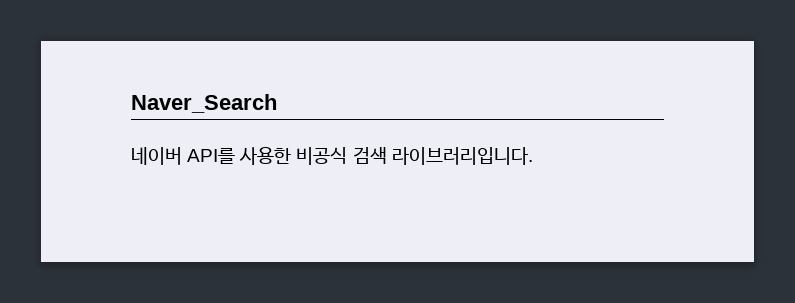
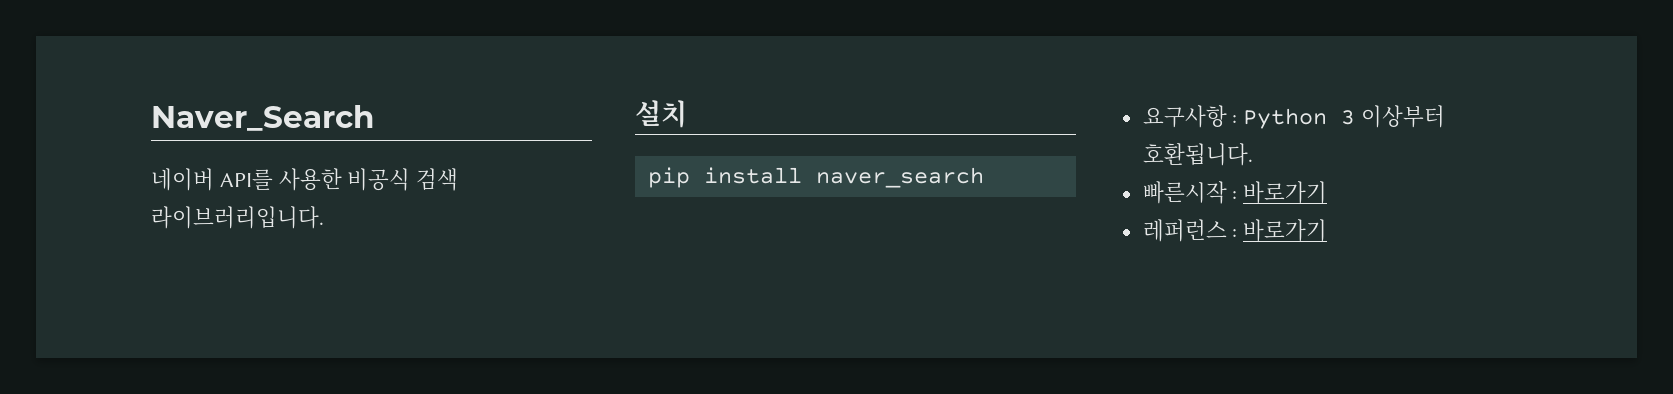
+ 설치
+ pip install naver_search
+ 요구사항 : Python 3 이상부터 호환됩니다.
+ 빠른시작 : 바로가기
+ 레퍼런스 : 바로가기

